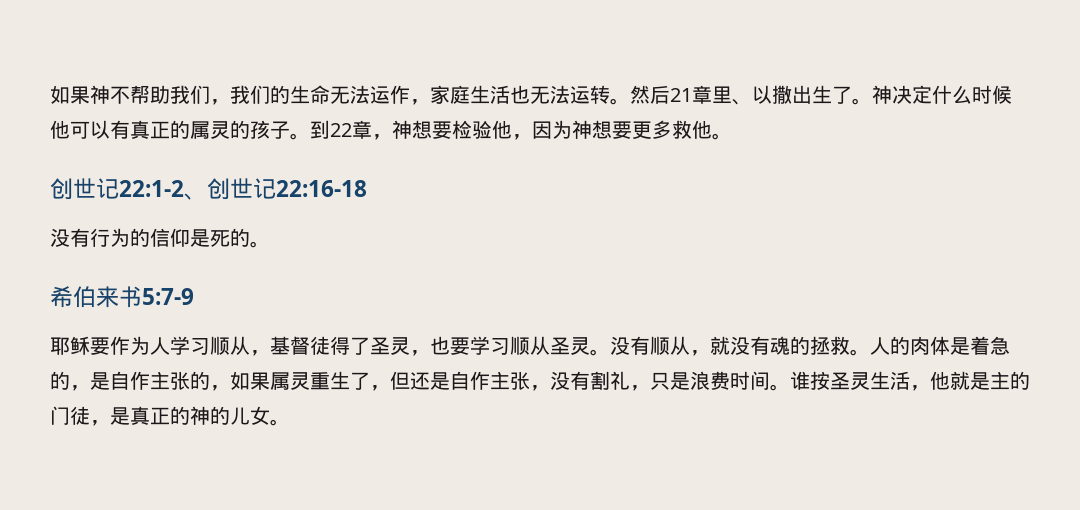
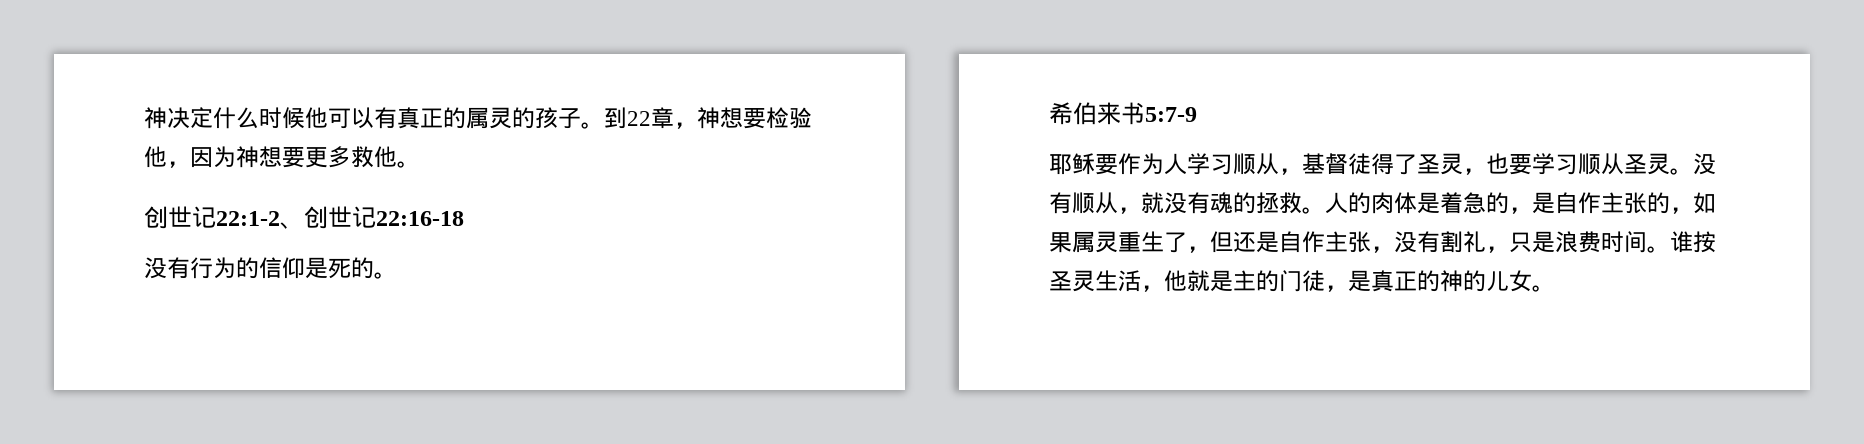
- 如果神不帮助我们，我们的生命无法运作，家庭生活也无法运转。然后21章里、以撒出生了。

